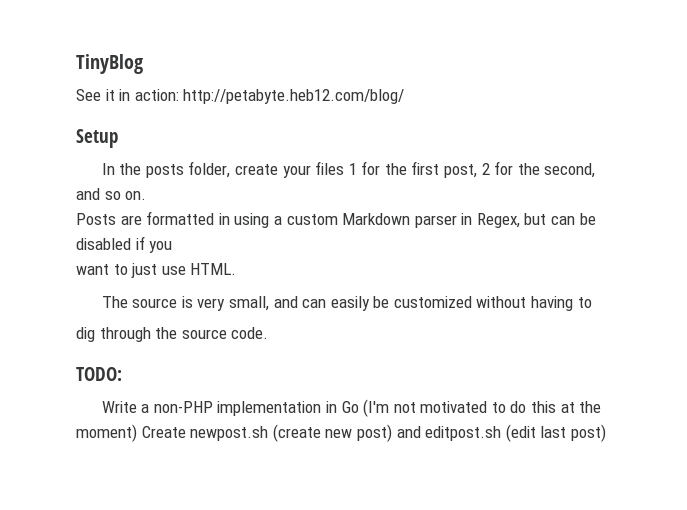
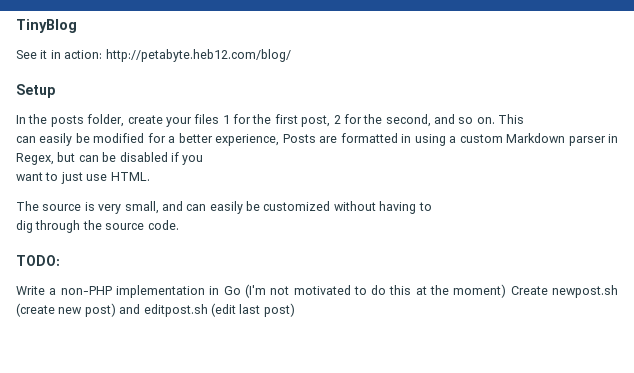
- In the posts folder, create your files 1 for the first post, 2 for the second, and so on.
- Posts are formatted in using a custom Markdown parser in Regex, but can be disabled if you
+ In the posts folder, create your files 1 for the first post, 2 for the second, and so on. This
+ can easily be modified for a better experience, Posts are formatted in using a custom Markdown parser in Regex, but can be disabled if you

